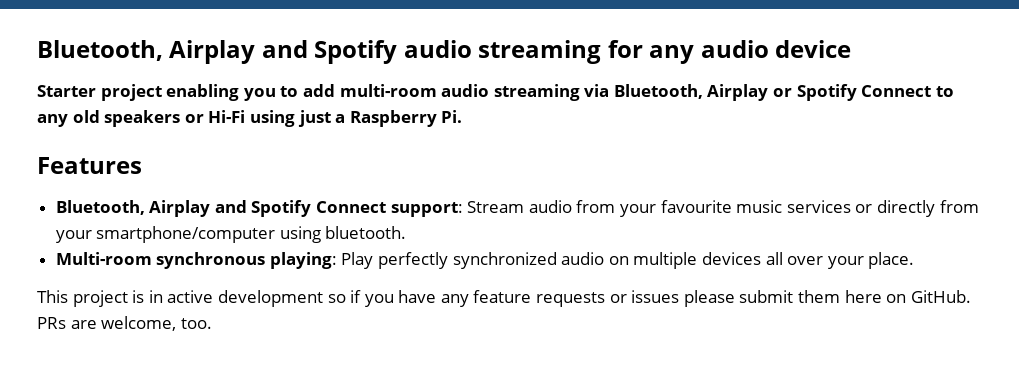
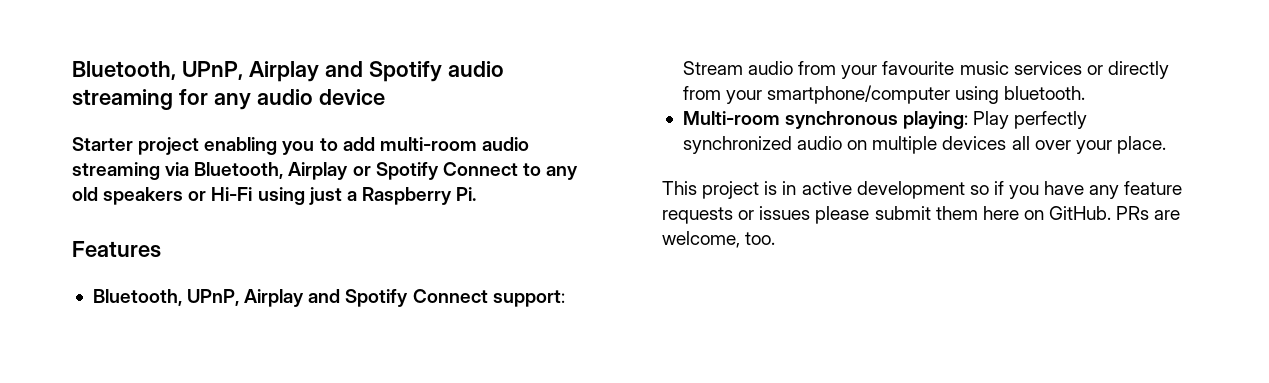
- Bluetooth, Airplay and Spotify audio streaming for any audio device
+ Bluetooth, UPnP, Airplay and Spotify audio streaming for any audio device
- Bluetooth, Airplay and Spotify Connect support: Stream audio from your favourite music services or directly from your smartphone/computer using bluetooth.
+ Bluetooth, UPnP, Airplay and Spotify Connect support: Stream audio from your favourite music services or directly from your smartphone/computer using bluetooth.

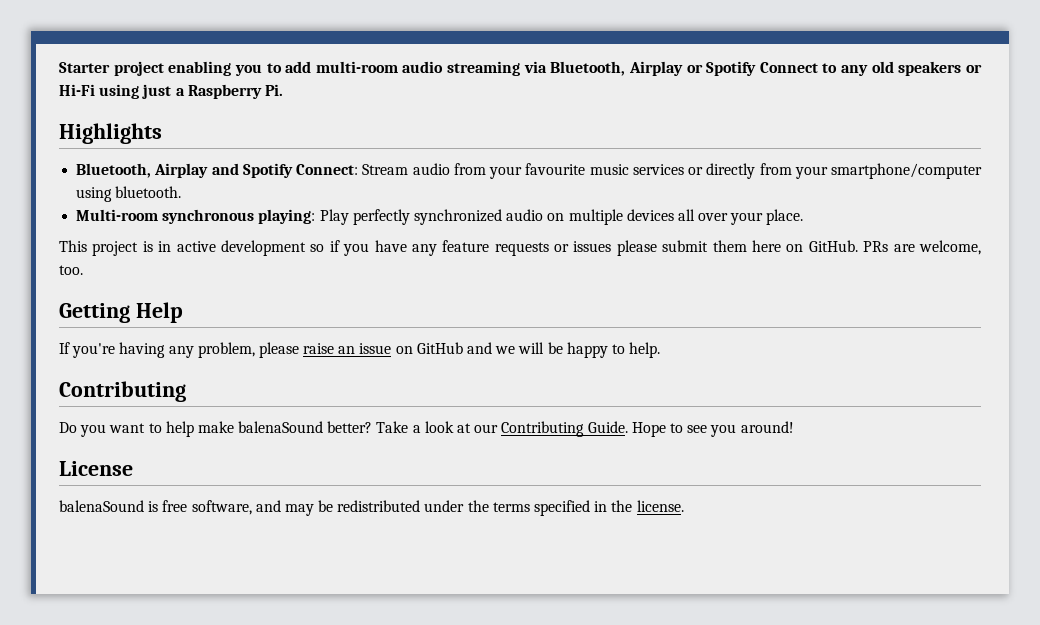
- Bluetooth, UPnP, Airplay and Spotify audio streaming for any audio device
- Features
- Bluetooth, UPnP, Airplay and Spotify Connect support: Stream audio from your favourite music services or directly from your smartphone/computer using bluetooth.
+ Highlights
+ Bluetooth, Airplay and Spotify Connect: Stream audio from your favourite music services or directly from your smartphone/computer using bluetooth.
+ Getting Help
+ If you're having any problem, please raise an issue on GitHub and we will be happy to help.
+ Contributing
+ Do you want to help make balenaSound better? Take a look at our Contributing Guide. Hope to see you around!
+ License
+ balenaSound is free software, and may be redistributed under the terms specified in the license.

